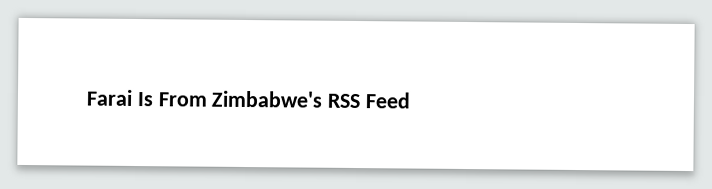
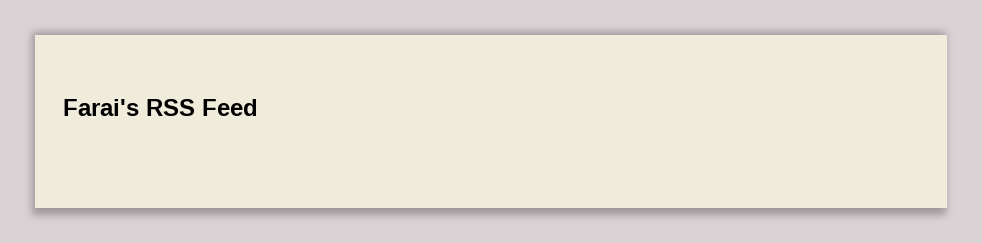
- Farai Is From Zimbabwe's RSS Feed
+ Farai's RSS Feed

